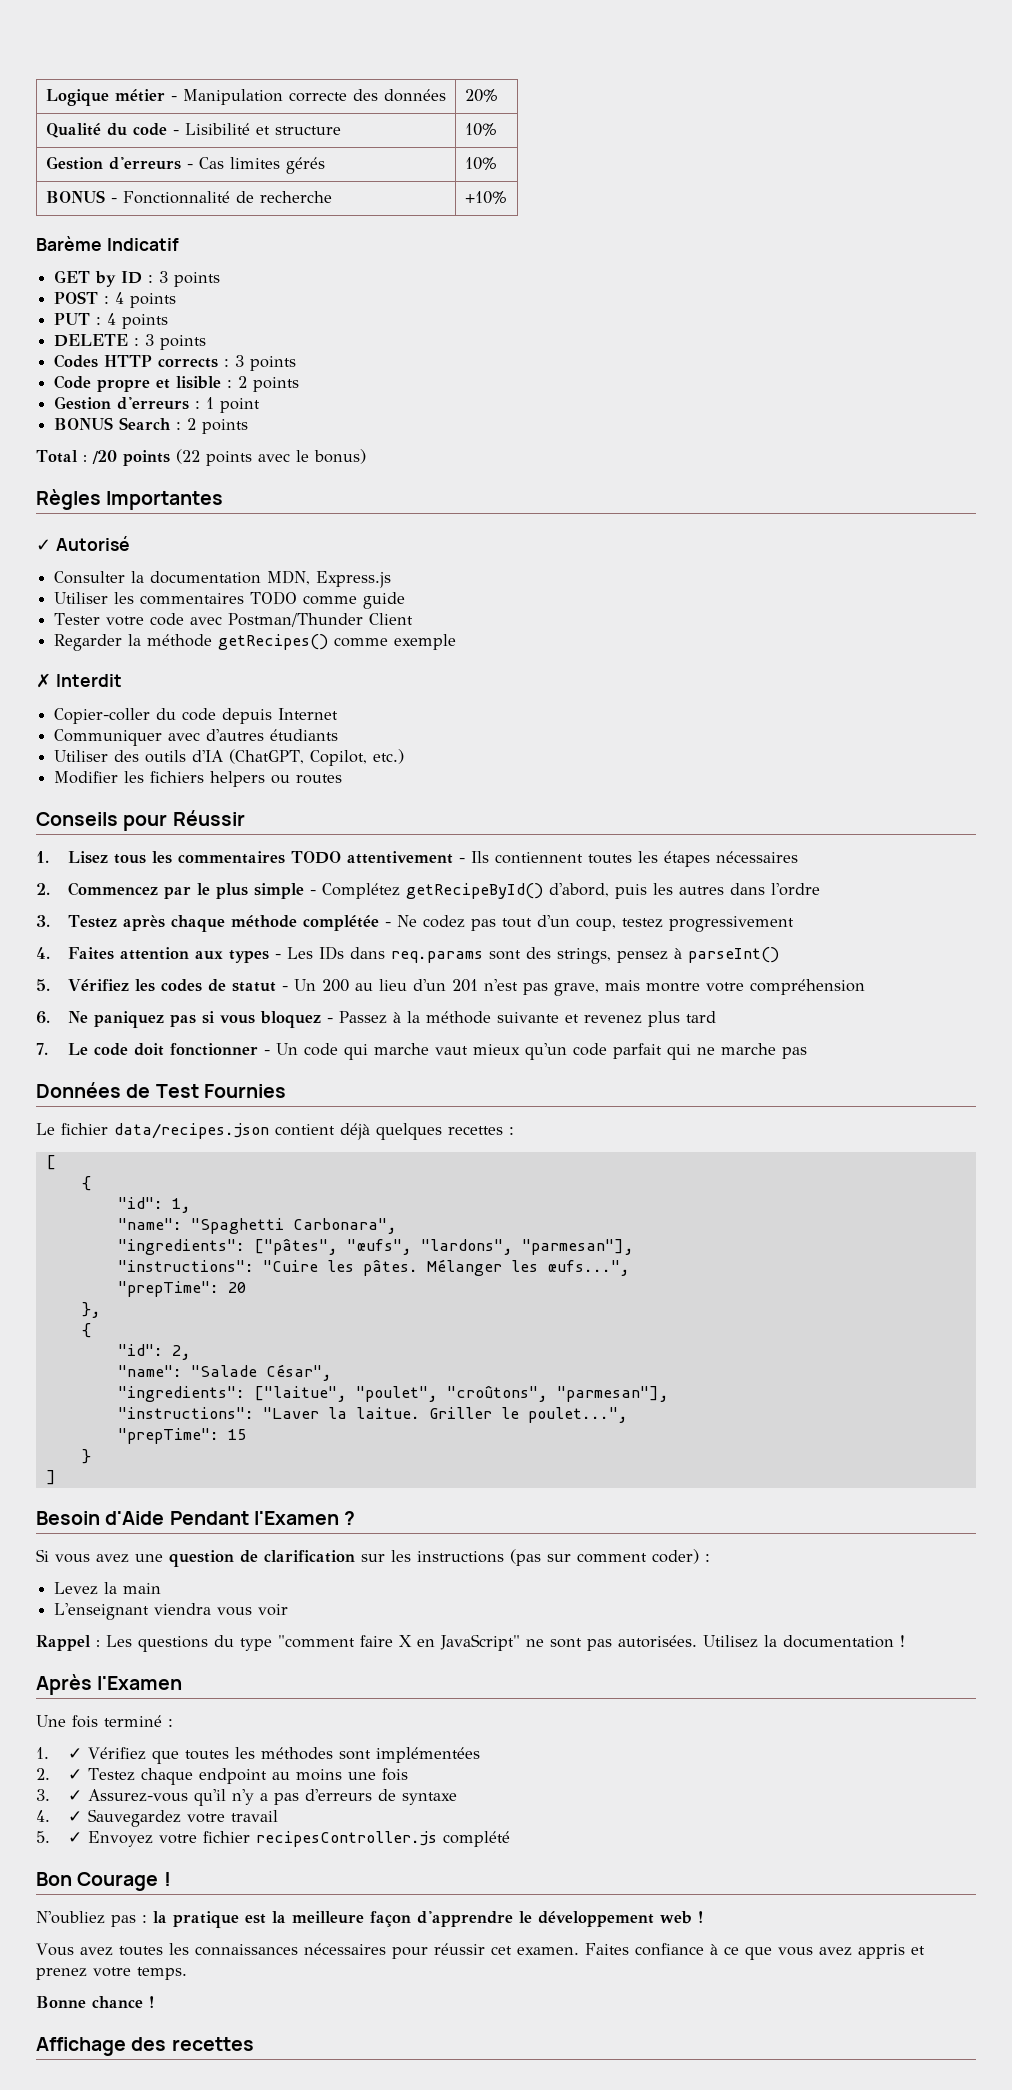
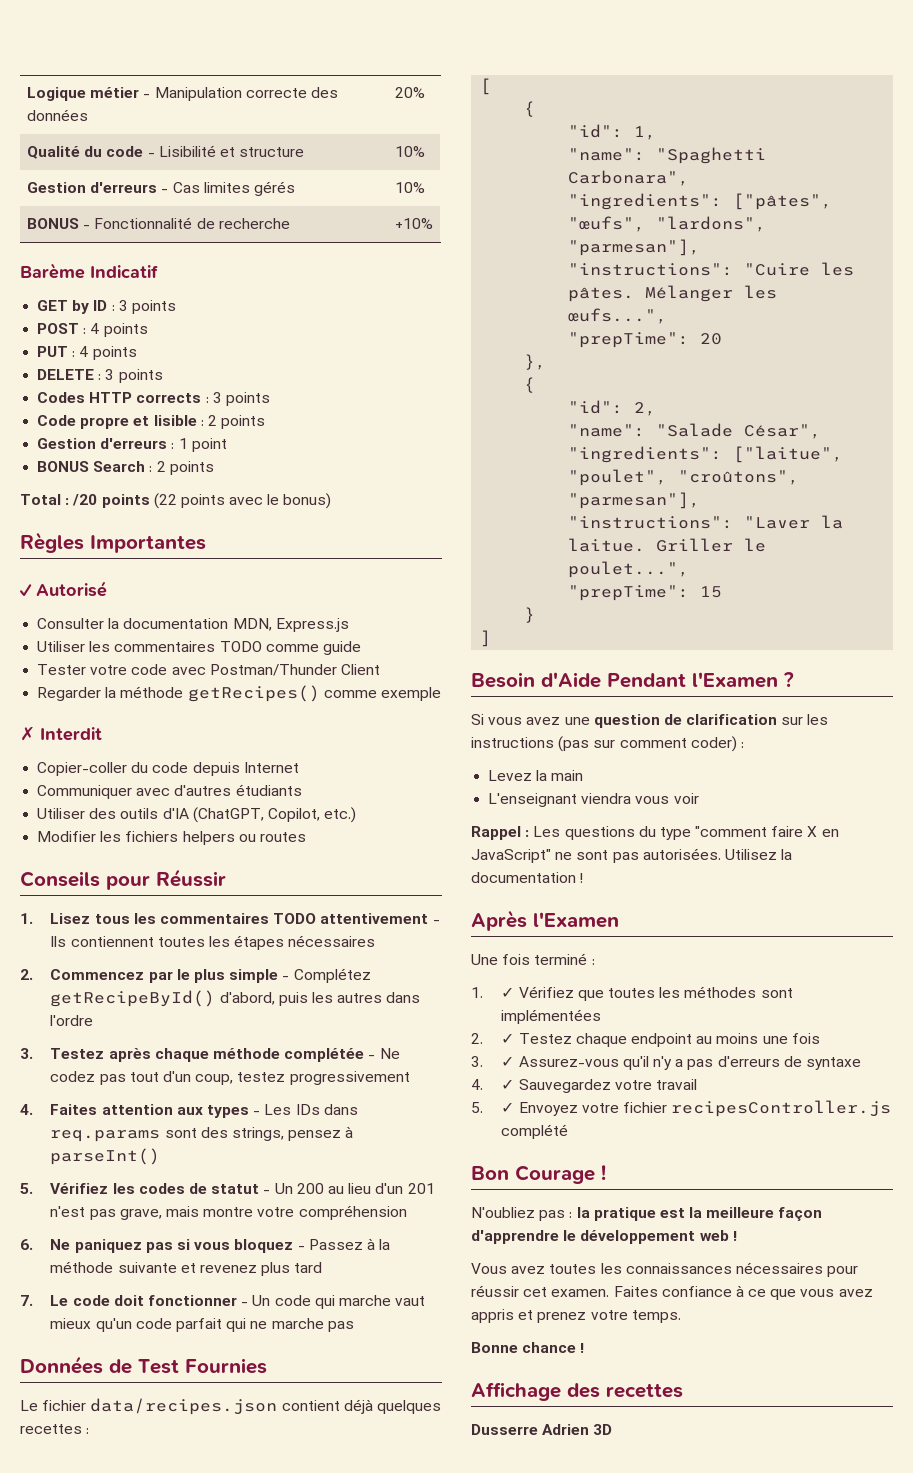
+ Dusserre Adrien 3D

